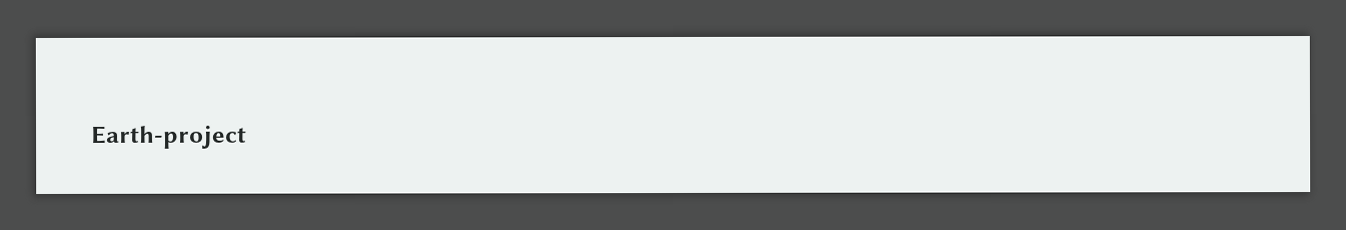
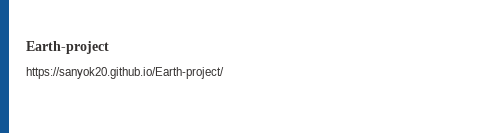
+ https://sanyok20.github.io/Earth-project/

